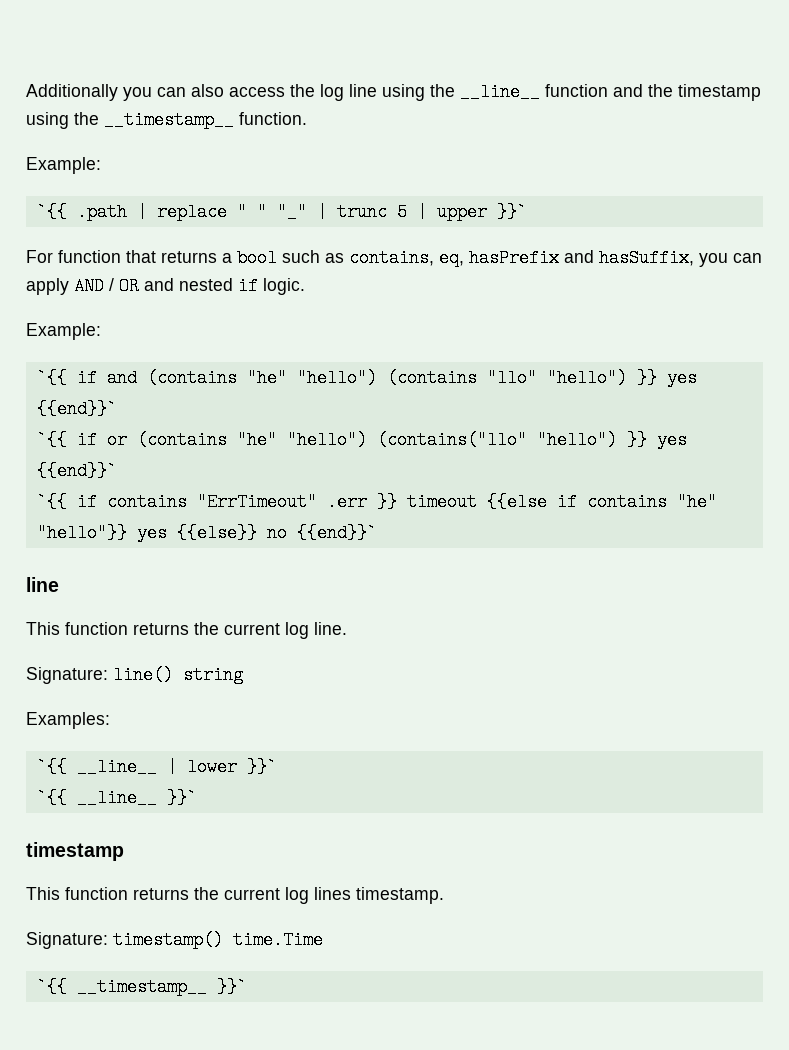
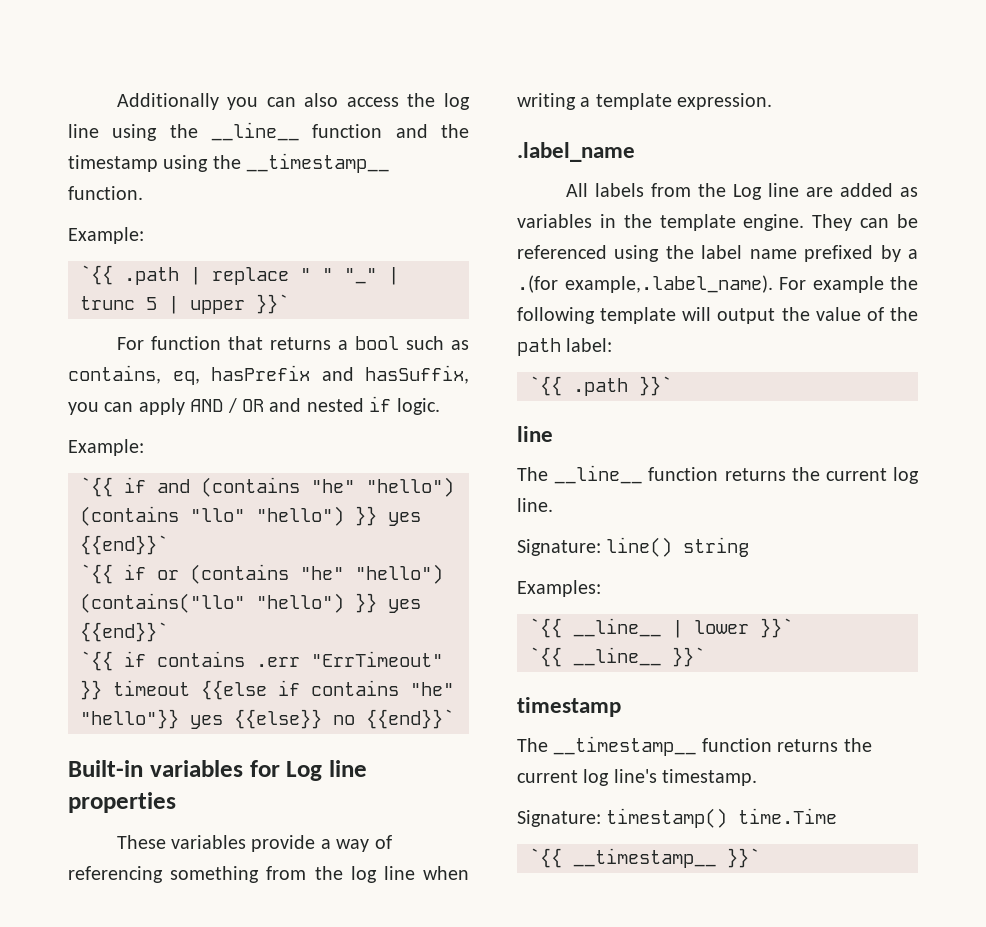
- `{{ if contains "ErrTimeout" .err }} timeout {{else if contains "he" "hello"}} yes {{else}} no {{end}}`
+ `{{ if contains .err "ErrTimeout" }} timeout {{else if contains "he" "hello"}} yes {{else}} no {{end}}`
+ Built-in variables for Log line properties
+ These variables provide a way of referencing something from the log line when writing a template expression.
+ .label_name
+ All labels from the Log line are added as variables in the template engine. They can be referenced using the label name prefixed by a .(for example,.label_name). For example the following template will output the value of the path label:
+ `{{ .path }}`
- This function returns the current log line.
+ The __line__ function returns the current log line.
- This function returns the current log lines timestamp.
+ The __timestamp__ function returns the current log line's timestamp.

